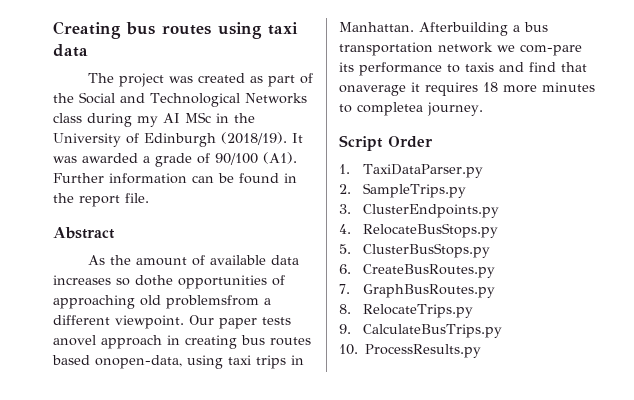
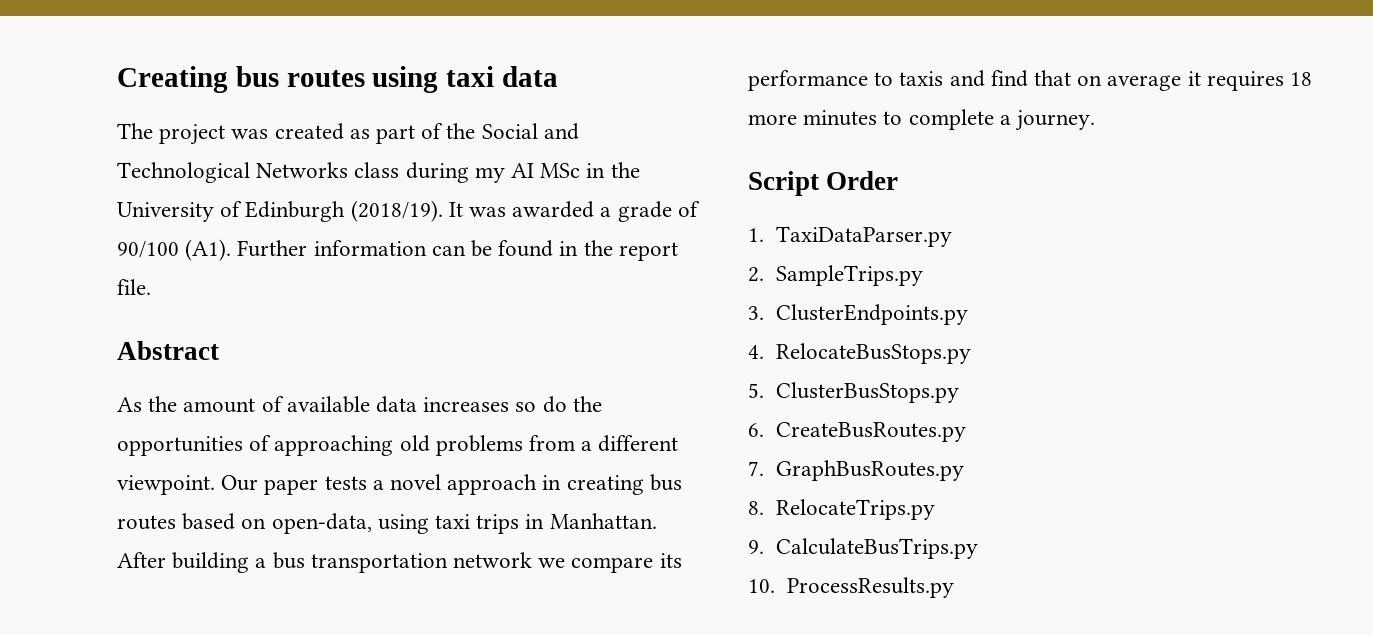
- As the amount of available data increases so dothe opportunities of approaching old problemsfrom a different viewpoint.
+ As the amount of available data increases so do the opportunities of approaching old problems from a different viewpoint.
- Our paper tests anovel approach in creating bus routes based onopen-data, using taxi trips in Manhattan.
+ Our paper tests a novel approach in creating bus routes based on open-data, using taxi trips in Manhattan.
- Afterbuilding a bus transportation network we com-pare its performance to taxis and find that onaverage it requires 18 more minutes to completea journey.
+ After building a bus transportation network we compare its performance to taxis and find that on average it requires 18 more minutes to complete a journey.

